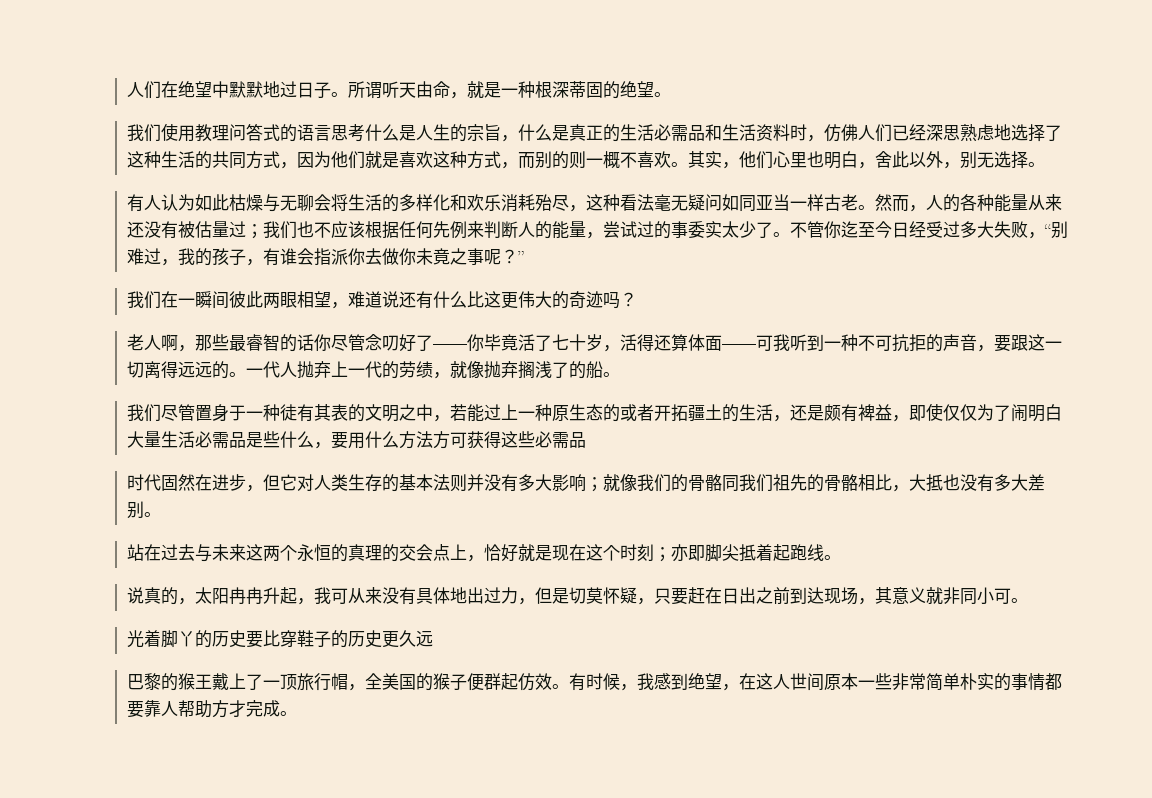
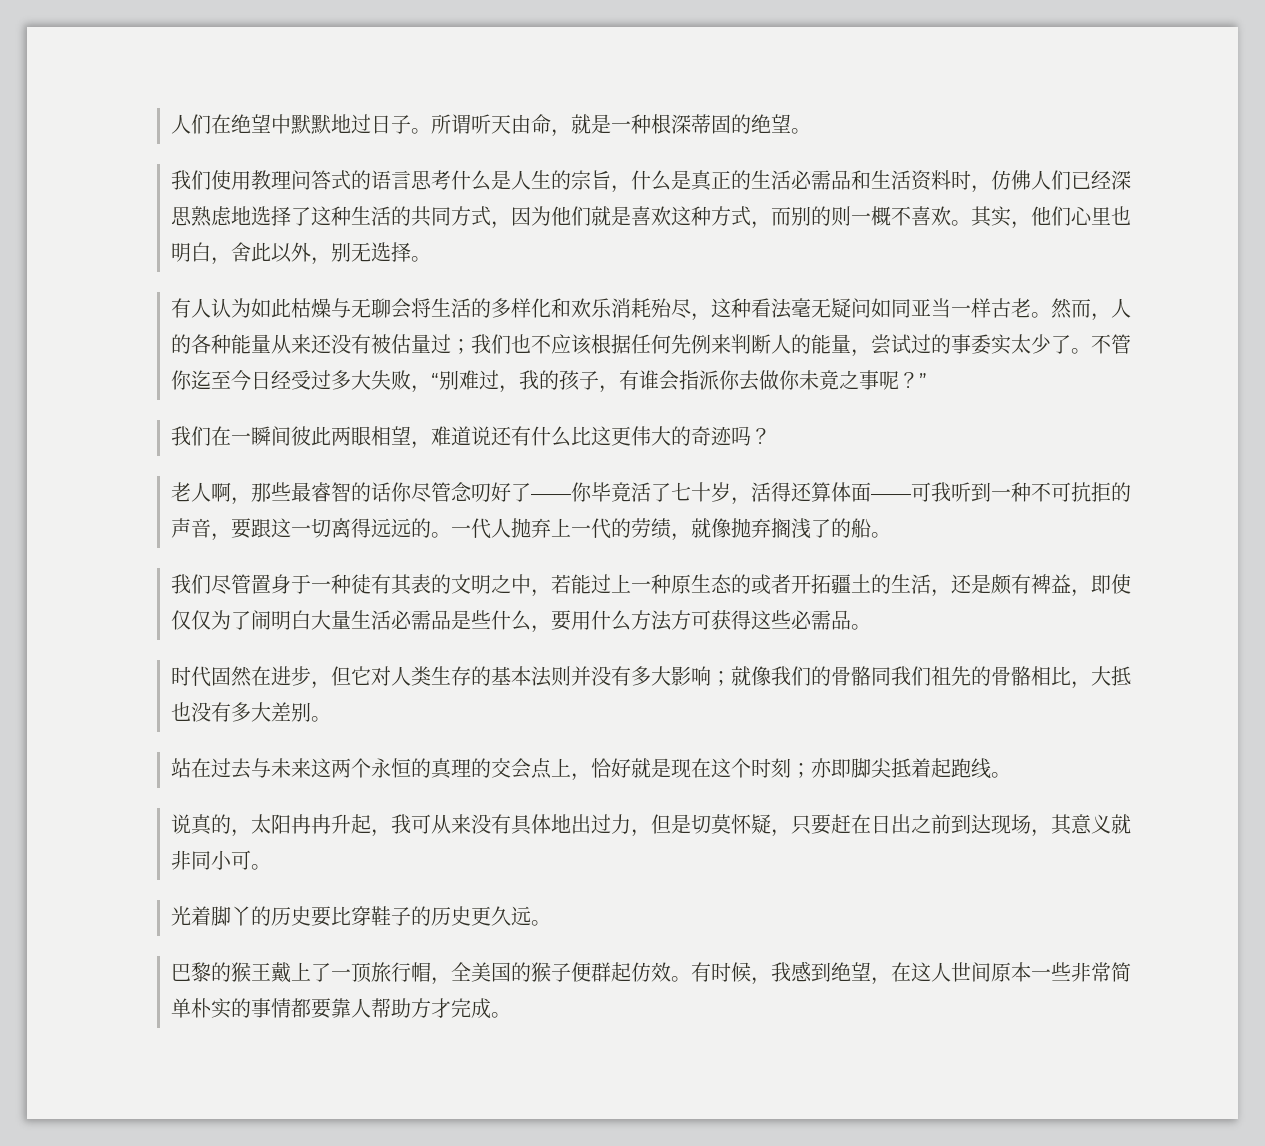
- 我们尽管置身于一种徒有其表的文明之中，若能过上一种原生态的或者开拓疆土的生活，还是颇有裨益，即使仅仅为了闹明白大量生活必需品是些什么，要用什么方法方可获得这些必需品
+ 我们尽管置身于一种徒有其表的文明之中，若能过上一种原生态的或者开拓疆土的生活，还是颇有裨益，即使仅仅为了闹明白大量生活必需品是些什么，要用什么方法方可获得这些必需品。
- 光着脚丫的历史要比穿鞋子的历史更久远
+ 光着脚丫的历史要比穿鞋子的历史更久远。

